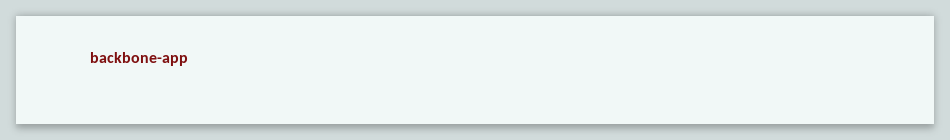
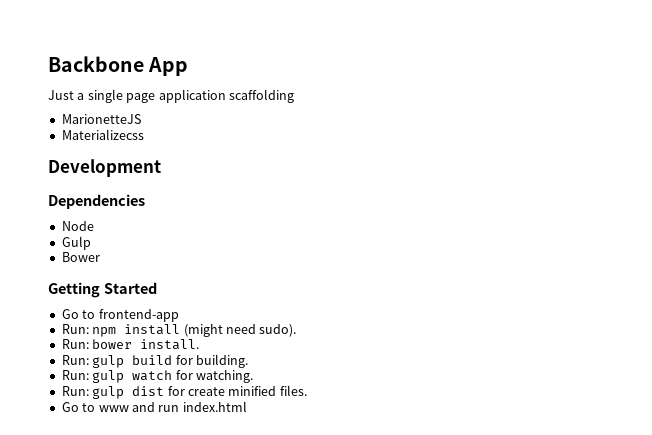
- backbone-app
+ Backbone App
+ Just a single page application scaffolding
+ MarionetteJS
+ Materializecss
+ Development
+ Dependencies
+ Node
+ Gulp
+ Bower
+ Getting Started
+ Go to frontend-app
+ Run: npm install (might need sudo).
+ Run: bower install.
+ Run: gulp build for building.
+ Run: gulp watch for watching.
+ Run: gulp dist for create minified files.
+ Go to www and run index.html

